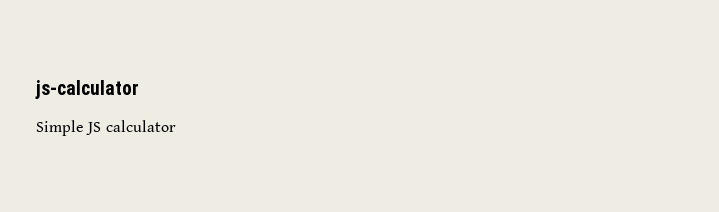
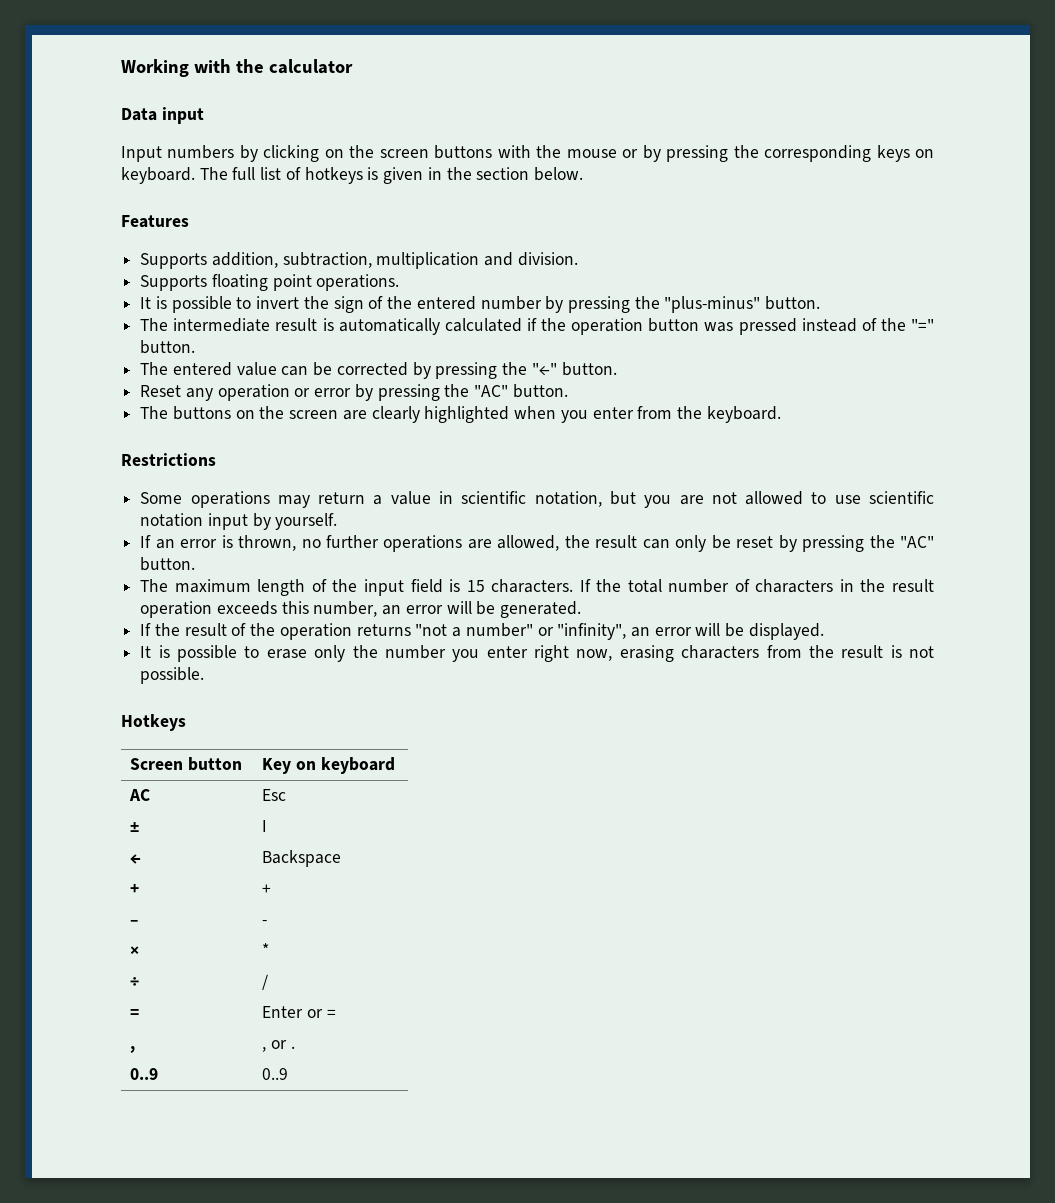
- js-calculator
- Simple JS calculator
+ Working with the calculator
+ Data input
+ Input numbers by clicking on the screen buttons with the mouse or by pressing the corresponding keys on keyboard. The full list of hotkeys is given in the section below.
+ Features
+ Supports addition, subtraction, multiplication and division.
+ Supports floating point operations.
+ It is possible to invert the sign of the entered number by pressing the "plus-minus" button.
+ The intermediate result is automatically calculated if the operation button was pressed instead of the "=" button.
+ The entered value can be corrected by pressing the "←" button.
+ Reset any operation or error by pressing the "AC" button.
+ The buttons on the screen are clearly highlighted when you enter from the keyboard.
+ Restrictions
+ Some operations may return a value in scientific notation, but you are not allowed to use scientific notation input by yourself.
+ If an error is thrown, no further operations are allowed, the result can only be reset by pressing the "AC" button.
+ The maximum length of the input field is 15 characters. If the total number of characters in the result operation exceeds this number, an error will be generated.
+ If the result of the operation returns "not a number" or "infinity", an error will be displayed.
+ It is possible to erase only the number you enter right now, erasing characters from the result is not possible.
+ Hotkeys
+ Screen button | Key on keyboard
+ AC | Esc
+ ± | I
+ ← | Backspace
+ + | +
+ – | -
+ × | *
+ ÷ | /
+ = | Enter or =
+ , | , or .
+ 0..9 | 0..9

